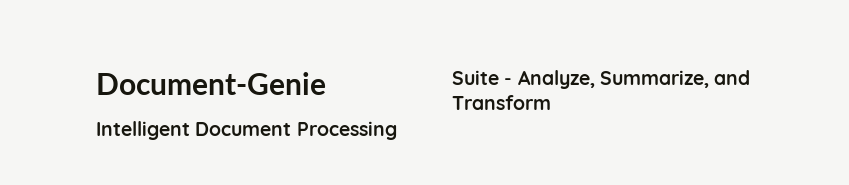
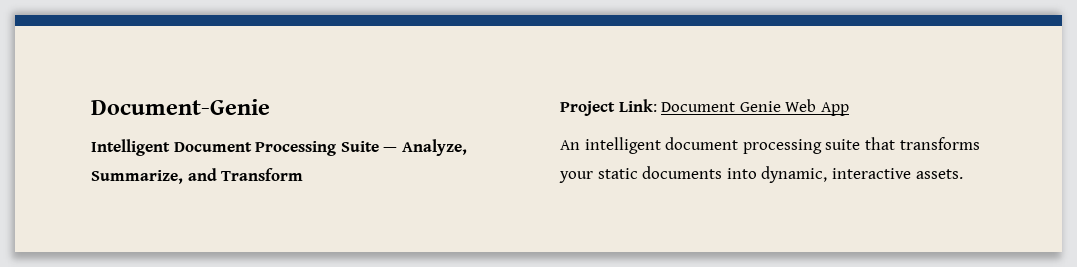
- Intelligent Document Processing Suite - Analyze, Summarize, and Transform
+ Intelligent Document Processing Suite — Analyze, Summarize, and Transform
+ Project Link: Document Genie Web App
+ An intelligent document processing suite that transforms your static documents into dynamic, interactive assets.

